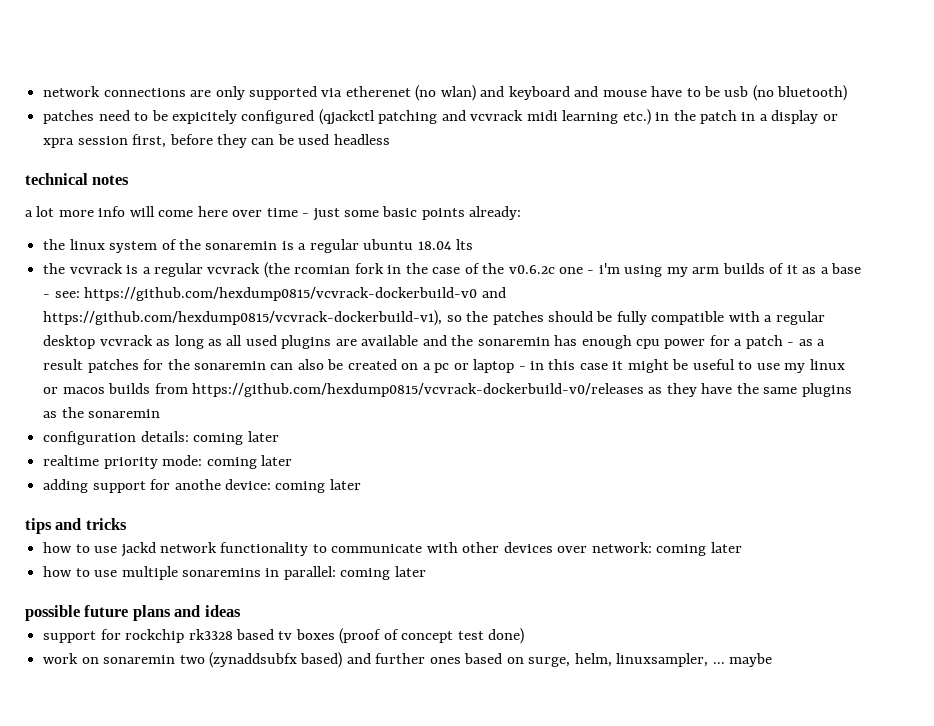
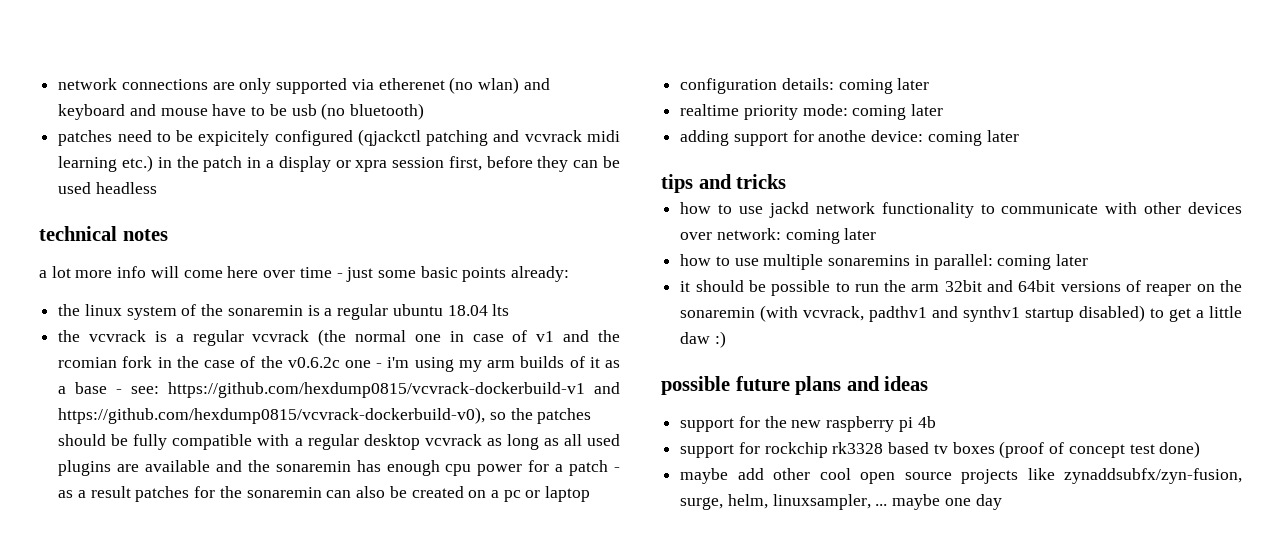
- the vcvrack is a regular vcvrack (the rcomian fork in the case of the v0.6.2c one - i'm using my arm builds of it as a base - see:
+ the vcvrack is a regular vcvrack (the normal one in case of v1 and the rcomian fork in the case of the v0.6.2c one - i'm using my arm builds of it as a base - see:
- https://github.com/hexdump0815/vcvrack-dockerbuild-v0 and https://github.com/hexdump0815/vcvrack-dockerbuild-v1), so the patches should be fully compatible with a regular desktop vcvrack as long as all used plugins are available and the sonaremin has enough cpu power for a patch - as a result patches for the sonaremin can also be created on a pc or laptop - in this case it might be useful to use my linux or macos builds from https://github.com/hexdump0815/vcvrack-dockerbuild-v0/releases as they have the same plugins as the sonaremin
+ https://github.com/hexdump0815/vcvrack-dockerbuild-v1 and https://github.com/hexdump0815/vcvrack-dockerbuild-v0), so the patches should be fully compatible with a regular desktop vcvrack as long as all used plugins are available and the sonaremin has enough cpu power for a patch - as a result patches for the sonaremin can also be created on a pc or laptop
+ it should be possible to run the arm 32bit and 64bit versions of reaper on the sonaremin (with vcvrack, padthv1 and synthv1 startup disabled) to get a little daw :)
+ support for the new raspberry pi 4b
- work on sonaremin two (zynaddsubfx based) and further ones based on surge, helm, linuxsampler, ... maybe
+ maybe add other cool open source projects like zynaddsubfx/zyn-fusion, surge, helm, linuxsampler, ... maybe one day

